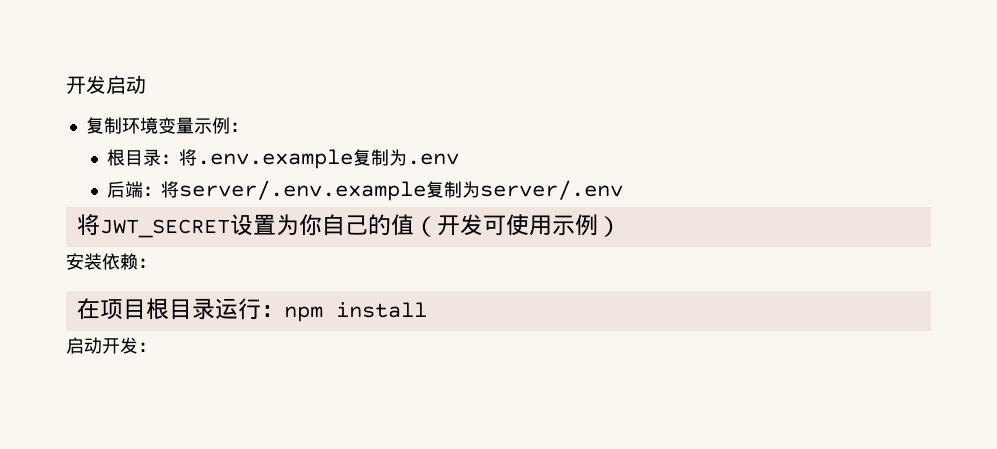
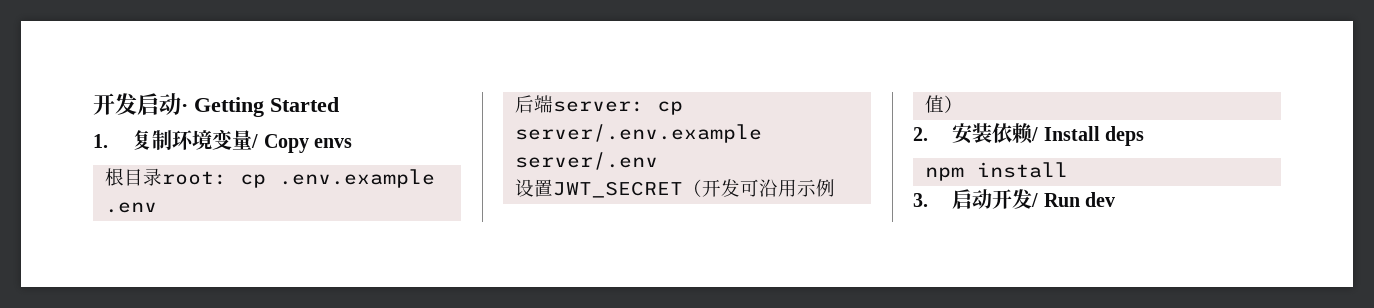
- 开发启动
- 复制环境变量示例：
- 根目录：将.env.example复制为.env
- 后端：将server/.env.example复制为server/.env
- 将JWT_SECRET设置为你自己的值（开发可使用示例）
+ 开发启动· Getting Started
+ 1.复制环境变量/ Copy envs
+ 根目录root: cp .env.example .env
+ 后端server: cp server/.env.example server/.env
+ 设置JWT_SECRET（开发可沿用示例值）
- 安装依赖：
- 在项目根目录运行：npm install
+ 2.安装依赖/ Install deps
+ npm install
- 启动开发：
+ 3.启动开发/ Run dev

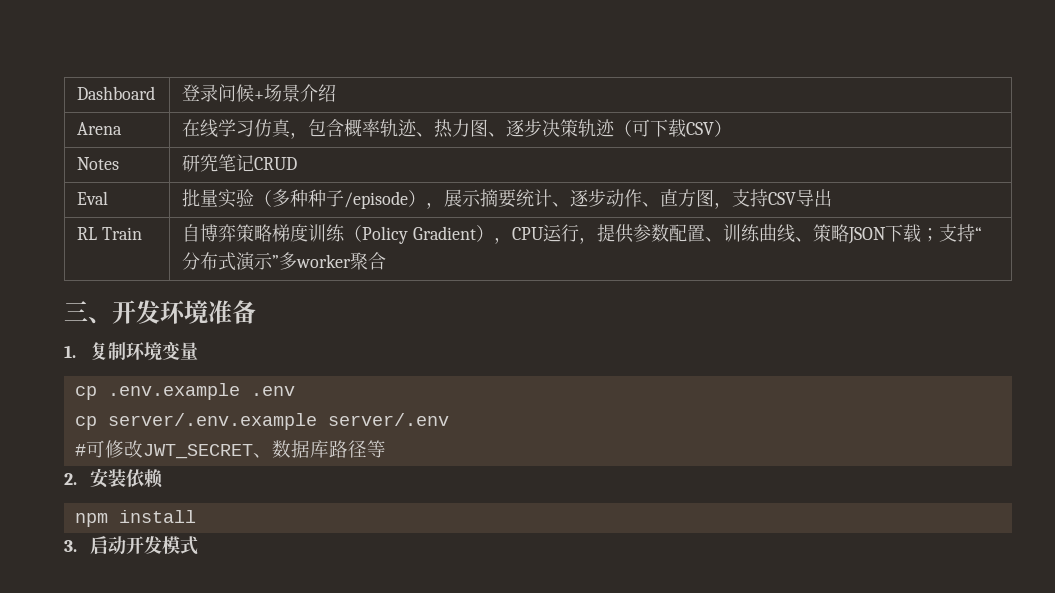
- 开发启动· Getting Started
+ Dashboard | 登录问候+场景介绍
+ Arena | 在线学习仿真，包含概率轨迹、热力图、逐步决策轨迹（可下载CSV）
+ Notes | 研究笔记CRUD
+ Eval | 批量实验（多种种子/episode），展示摘要统计、逐步动作、直方图，支持CSV导出
+ RL Train | 自博弈策略梯度训练（Policy Gradient），CPU运行，提供参数配置、训练曲线、策略JSON下载；支持“分布式演示”多worker聚合
+ 三、开发环境准备
- 1.复制环境变量/ Copy envs
- 根目录root: cp .env.example .env
+ 1.复制环境变量
+ cp .env.example .env
- 后端server: cp server/.env.example server/.env
+ cp server/.env.example server/.env
- 设置JWT_SECRET（开发可沿用示例值）
+ #可修改JWT_SECRET、数据库路径等
- 2.安装依赖/ Install deps
+ 2.安装依赖
- 3.启动开发/ Run dev
+ 3.启动开发模式

